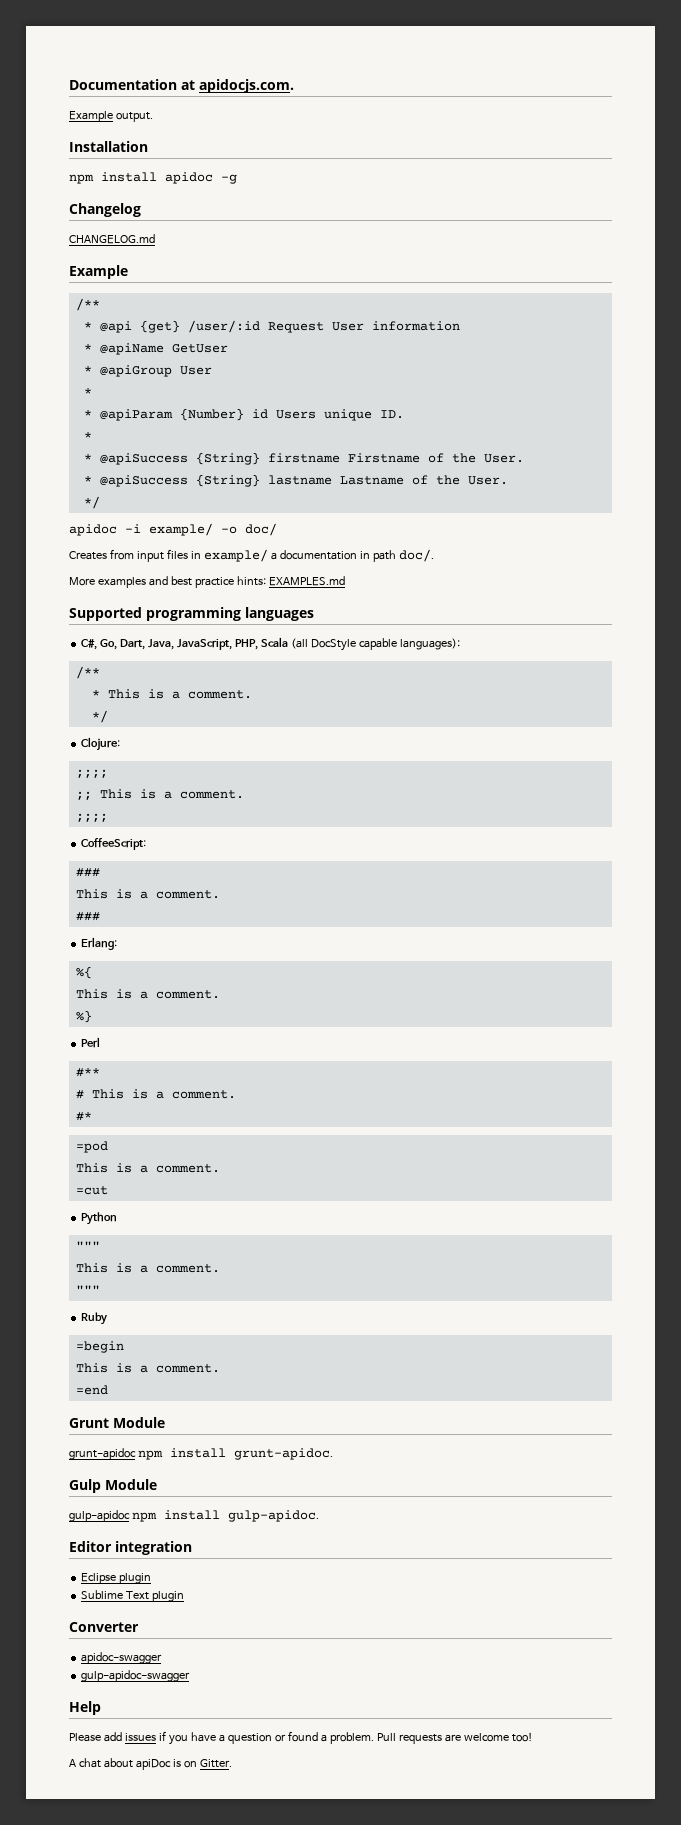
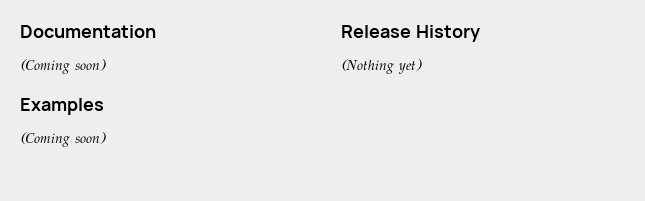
- Documentation at apidocjs.com.
- Example output.
- Installation
- npm install apidoc -g
- Changelog
- CHANGELOG.md
- Example
- /**
- * @api {get} /user/:id Request User information
- * @apiName GetUser
- * @apiGroup User
- *
- * @apiParam {Number} id Users unique ID.
- *
- * @apiSuccess {String} firstname Firstname of the User.
- * @apiSuccess {String} lastname Lastname of the User.
- */
- apidoc -i example/ -o doc/
- Creates from input files in example/ a documentation in path doc/.
- More examples and best practice hints: EXAMPLES.md
- Supported programming languages
- C#, Go, Dart, Java, JavaScript, PHP, Scala (all DocStyle capable languages):
- /**
- * This is a comment.
- */
- Clojure:
- ;;;;
- ;; This is a comment.
- ;;;;
- CoffeeScript:
- ###
- This is a comment.
- ###
- Erlang:
- %{
- This is a comment.
- %}
- Perl
- #**
- # This is a comment.
- #*
- =pod
- This is a comment.
- =cut
- Python
- """
- This is a comment.
- """
- Ruby
- =begin
- This is a comment.
- =end
- Grunt Module
- grunt-apidoc npm install grunt-apidoc.
- Gulp Module
- gulp-apidoc npm install gulp-apidoc.
- Editor integration
- Eclipse plugin
- Sublime Text plugin
- Converter
- apidoc-swagger
- gulp-apidoc-swagger
- Help
- Please add issues if you have a question or found a problem. Pull requests are welcome too!
- A chat about apiDoc is on Gitter.
+ Documentation
+ (Coming soon)
+ Examples
+ (Coming soon)
+ Release History
+ (Nothing yet)

